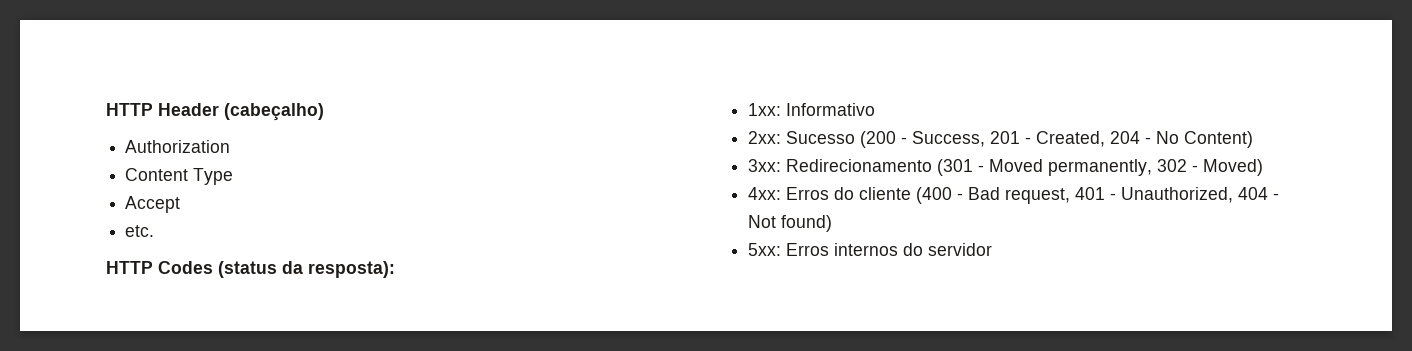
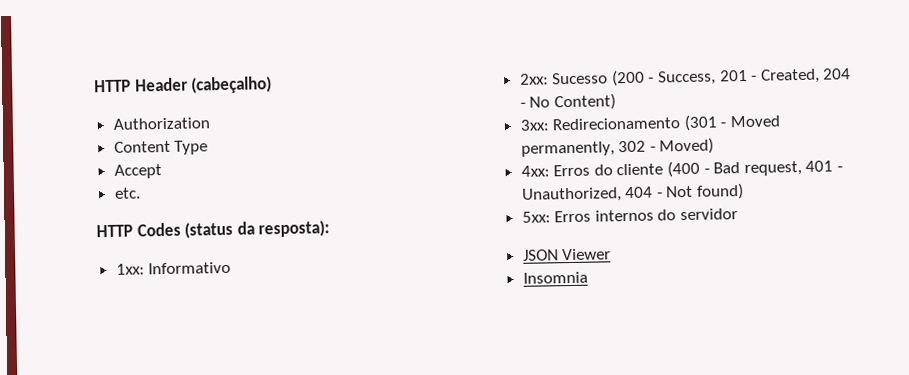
+ JSON Viewer
+ Insomnia

